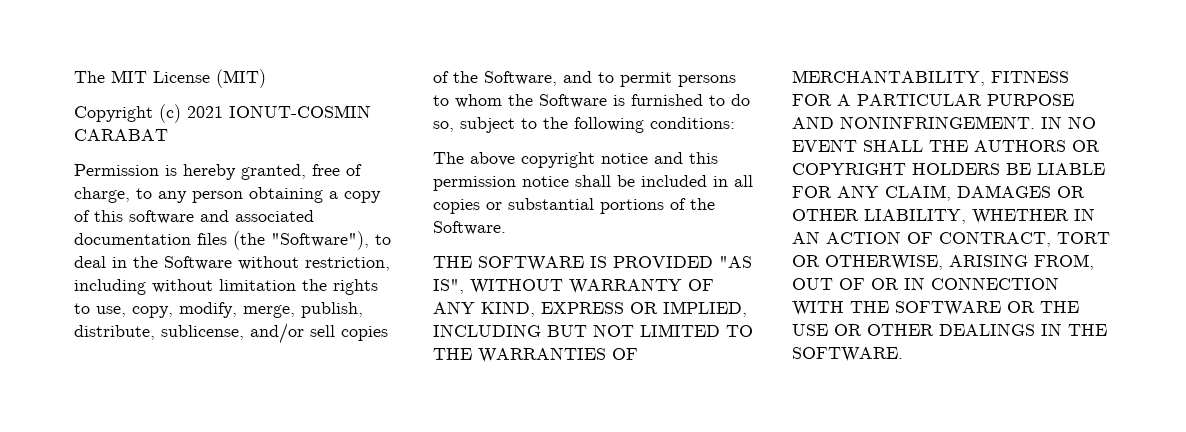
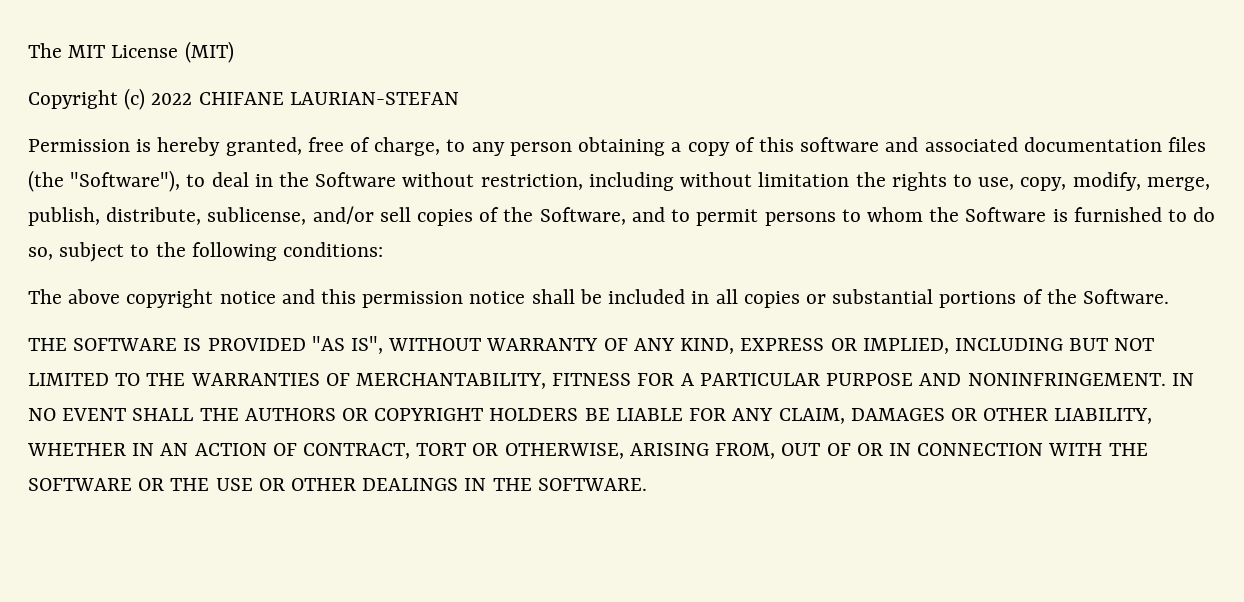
- Copyright (c) 2021 IONUT-COSMIN CARABAT
+ Copyright (c) 2022 CHIFANE LAURIAN-STEFAN

